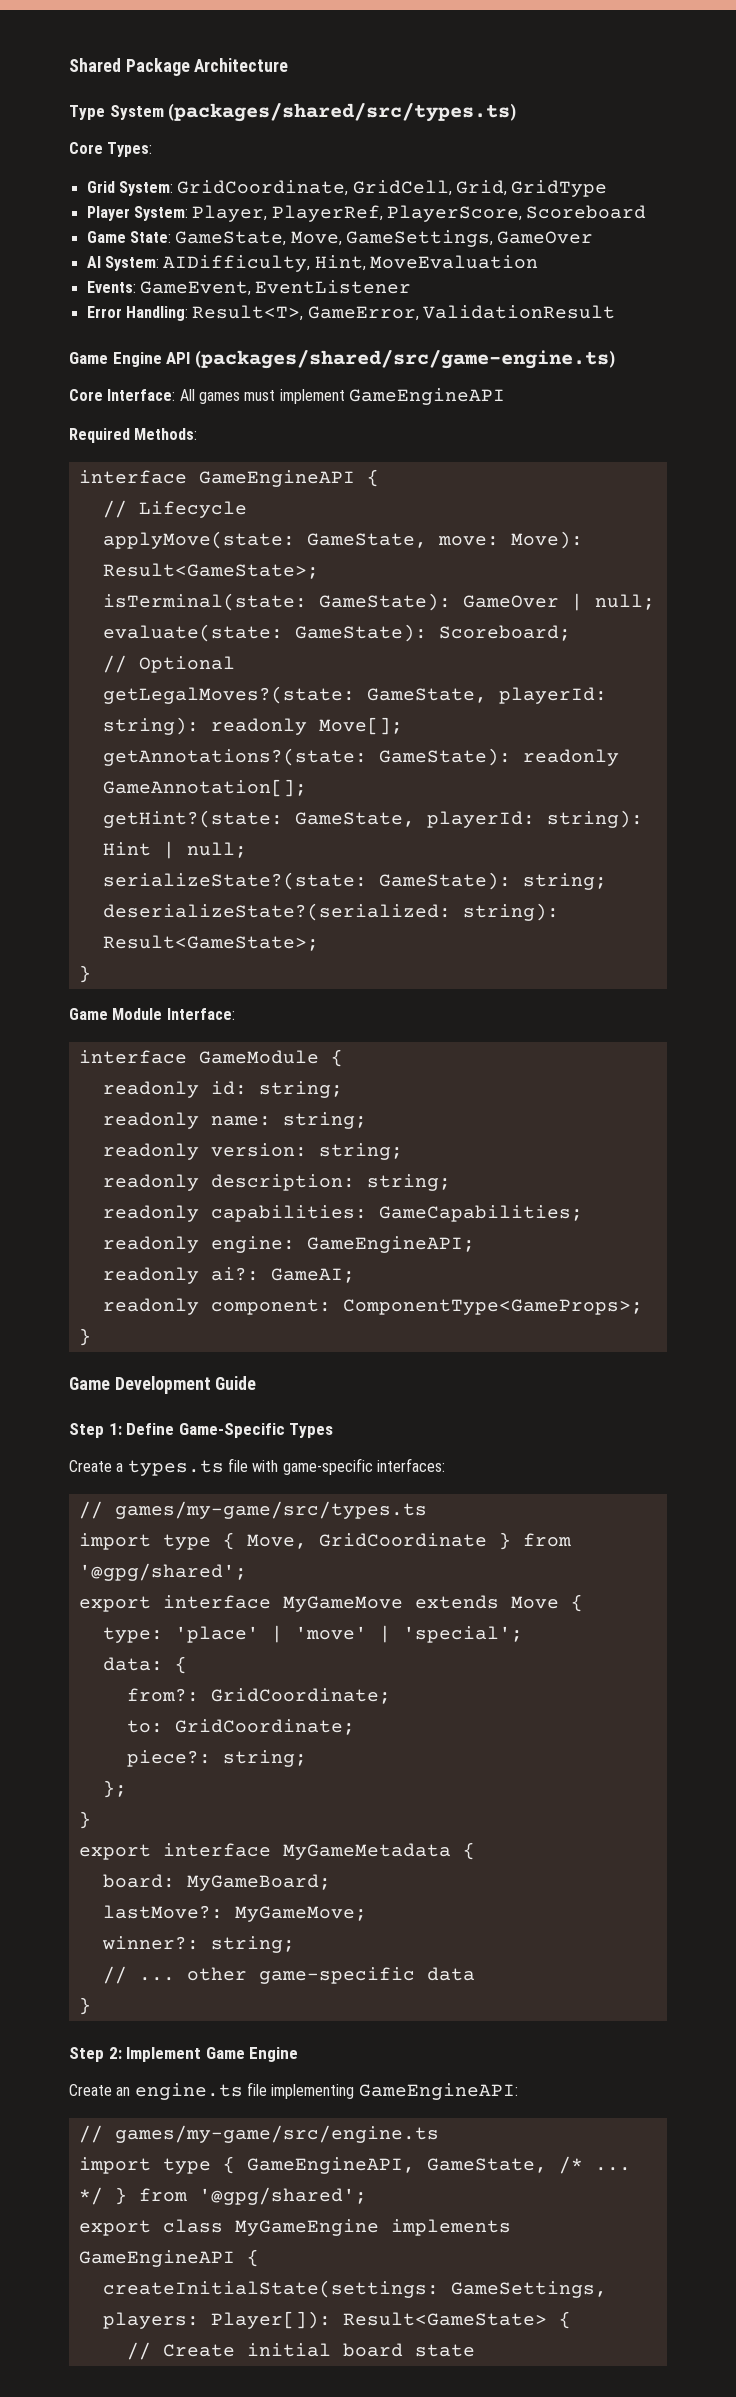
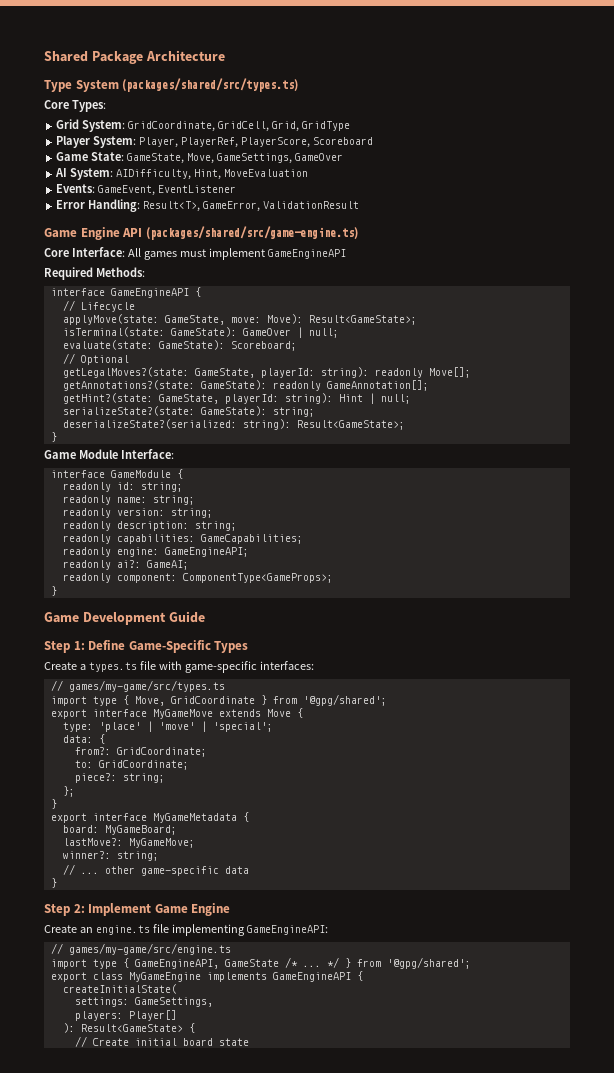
- import type { GameEngineAPI, GameState, /* ...
+ import type { GameEngineAPI, GameState /* ...
- createInitialState(settings: GameSettings, players: Player[]): Result<GameState> {
+ createInitialState(
+ settings: GameSettings,
+ players: Player[]
+ ): Result<GameState> {

